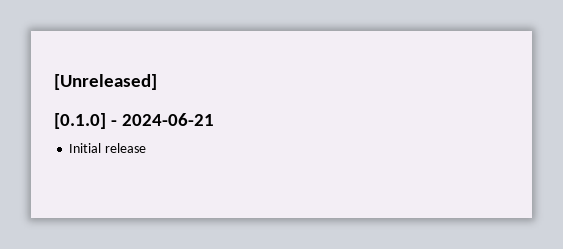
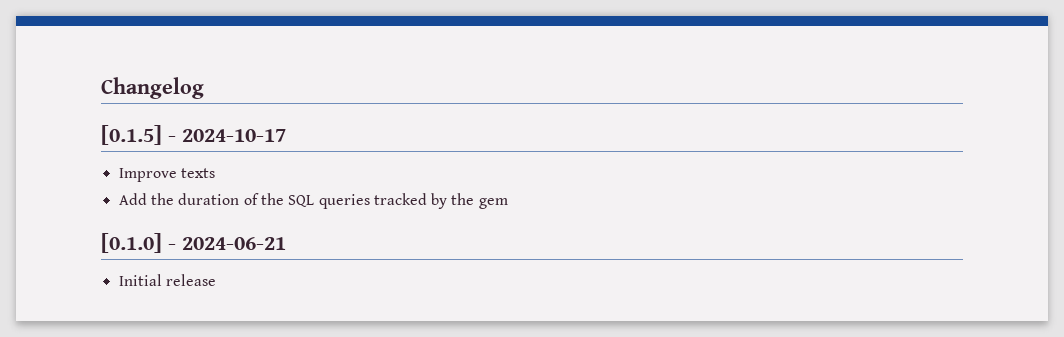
- [Unreleased]
+ Changelog
+ [0.1.5] - 2024-10-17
+ Improve texts
+ Add the duration of the SQL queries tracked by the gem

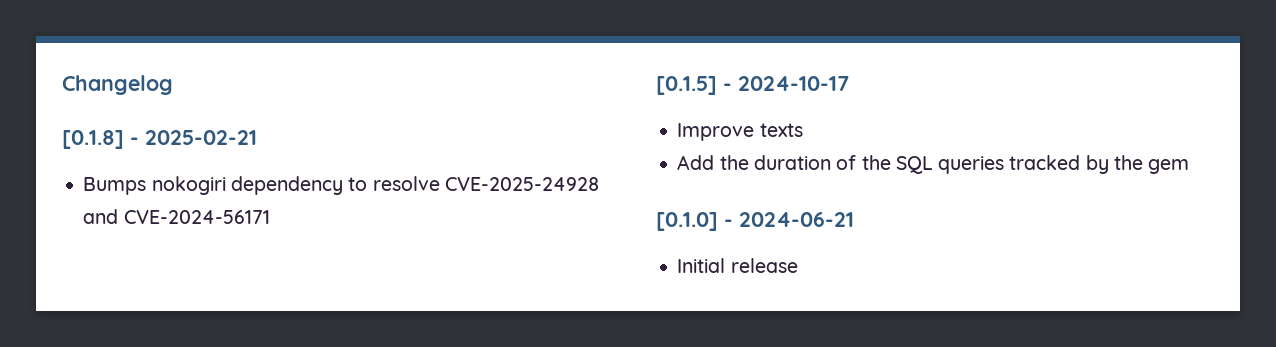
+ [0.1.8] - 2025-02-21
+ Bumps nokogiri dependency to resolve CVE-2025-24928 and CVE-2024-56171

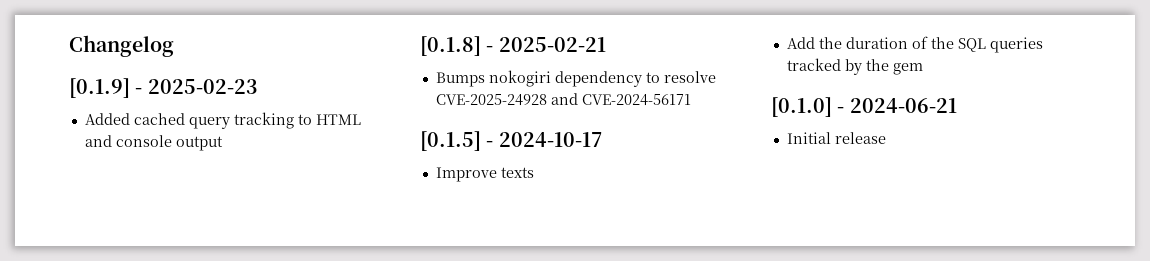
+ [0.1.9] - 2025-02-23
+ Added cached query tracking to HTML and console output

